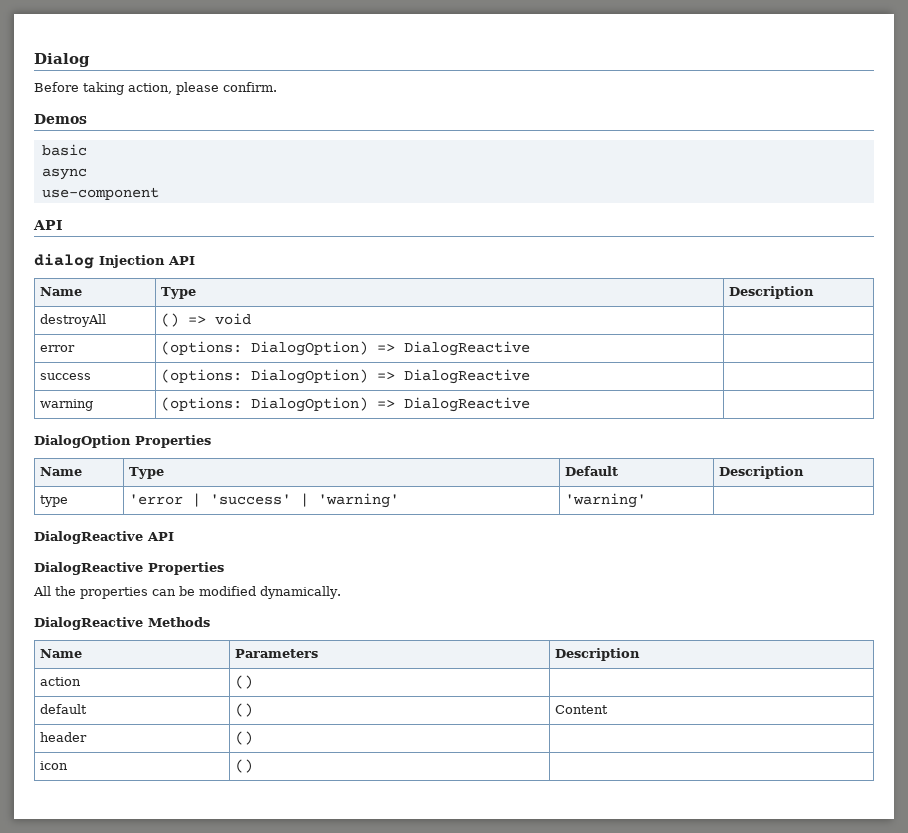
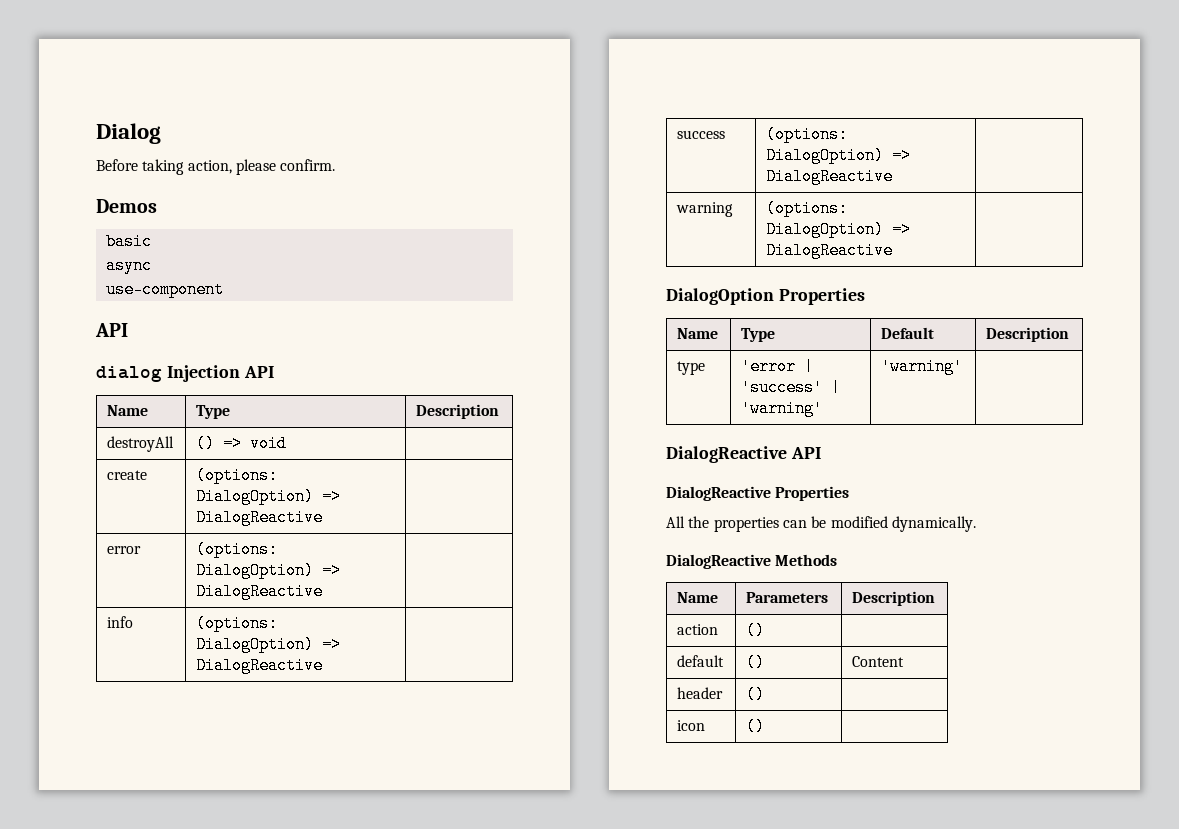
+ create | (options: DialogOption) => DialogReactive |
+ info | (options: DialogOption) => DialogReactive |

